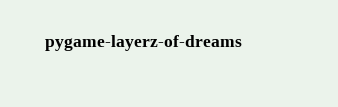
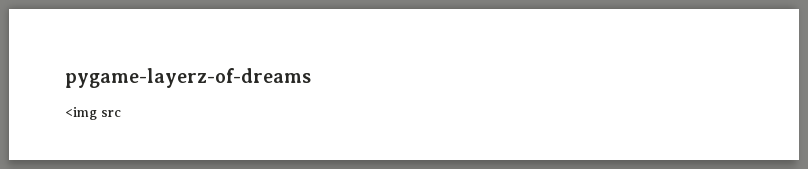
+ <img src

